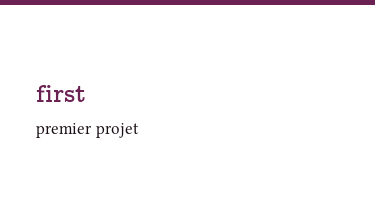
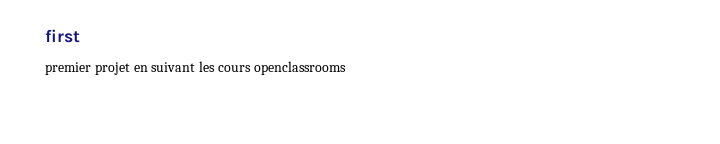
- premier projet
+ premier projet en suivant les cours openclassrooms

